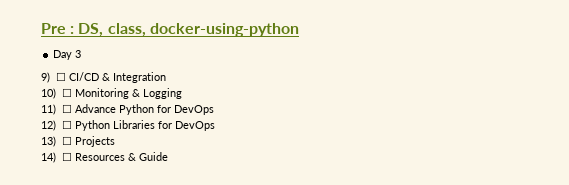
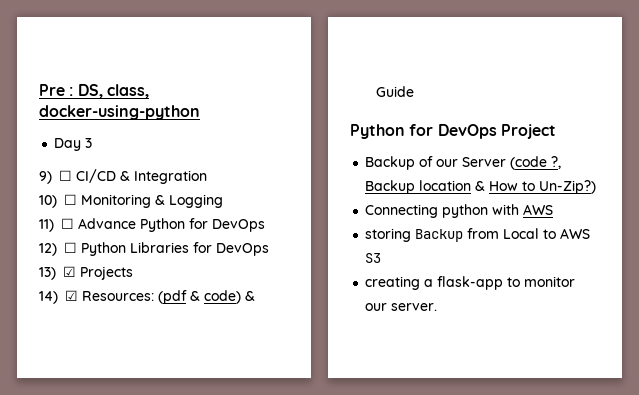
- 13) ☐ Projects
+ 13) ☑ Projects
- 14) ☐ Resources & Guide
+ 14) ☑ Resources: (pdf & code) & Guide
+ Python for DevOps Project
+ Backup of our Server (code ?, Backup location & How to Un-Zip?)
+ Connecting python with AWS
+ storing Backup from Local to AWS S3
+ creating a flask-app to monitor our server.

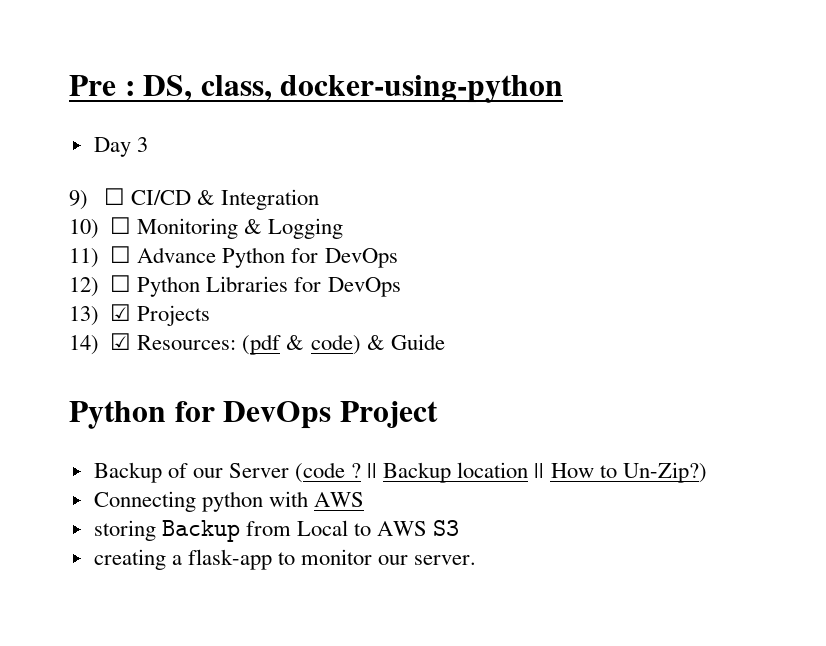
- Backup of our Server (code ?, Backup location & How to Un-Zip?)
+ Backup of our Server (code ? || Backup location || How to Un-Zip?)

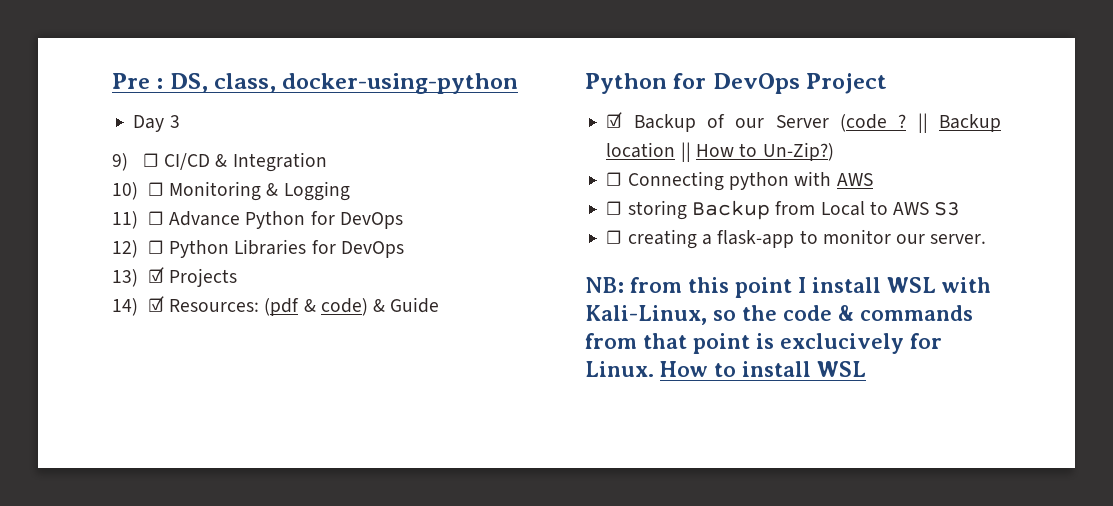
- Backup of our Server (code ?
+ ☑ Backup of our Server (code ?
- Connecting python with AWS
+ ☐ Connecting python with AWS
- storing Backup from Local to AWS S3
+ ☐ storing Backup from Local to AWS S3
- creating a flask-app to monitor our server.
+ ☐ creating a flask-app to monitor our server.
+ NB: from this point I install WSL with Kali-Linux, so the code & commands from that point is exclucively for Linux. How to install WSL

